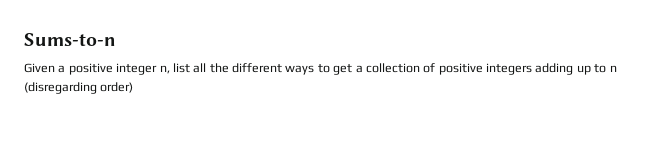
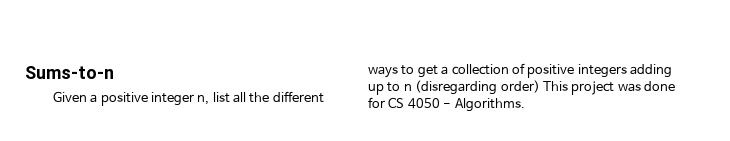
- Given a positive integer n, list all the different ways to get a collection of positive integers adding up to n (disregarding order)
+ Given a positive integer n, list all the different ways to get a collection of positive integers adding up to n (disregarding order) This project was done for CS 4050 - Algorithms.

